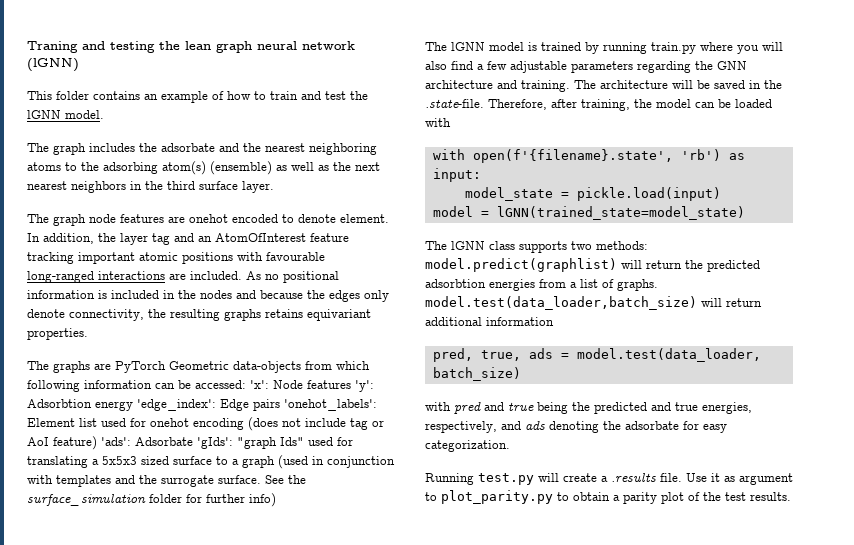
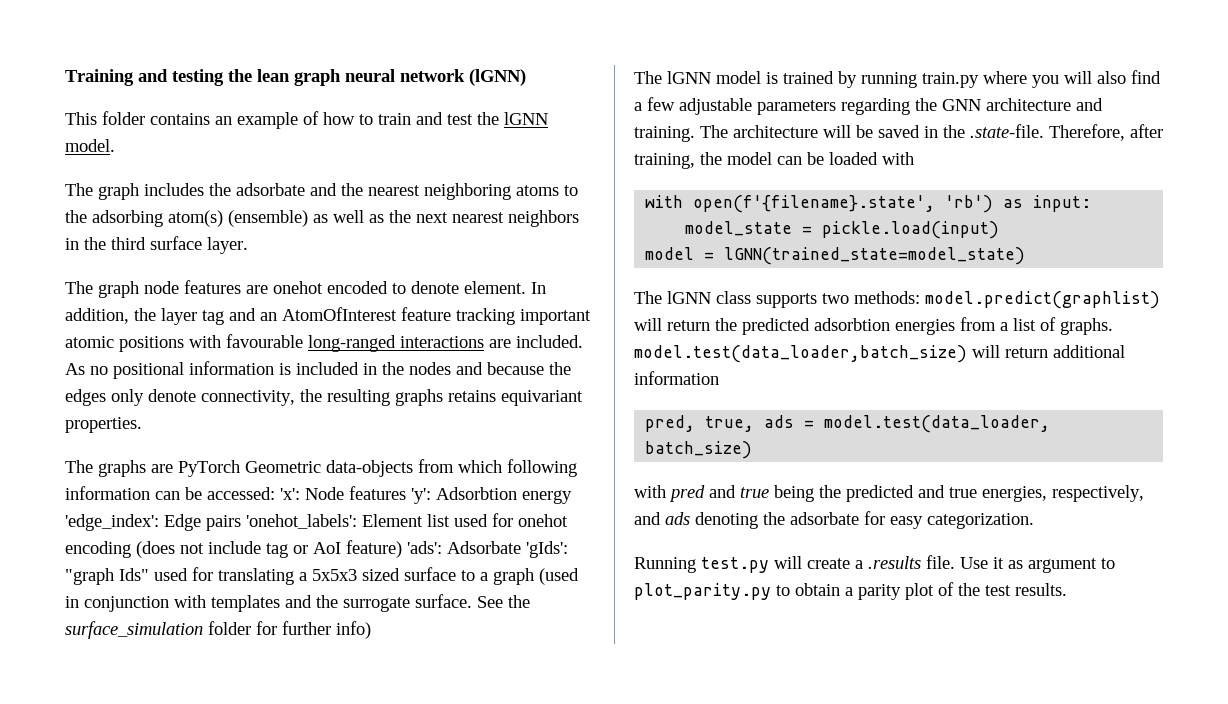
- Traning and testing the lean graph neural network (lGNN)
+ Training and testing the lean graph neural network (lGNN)

